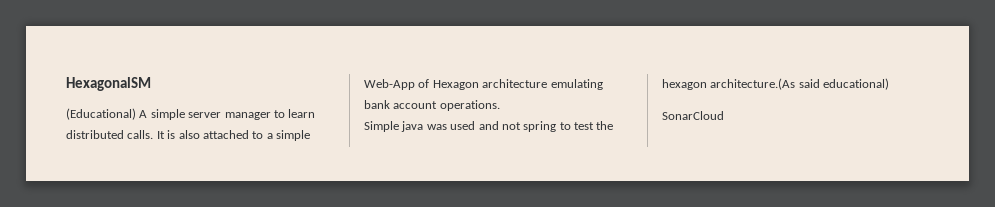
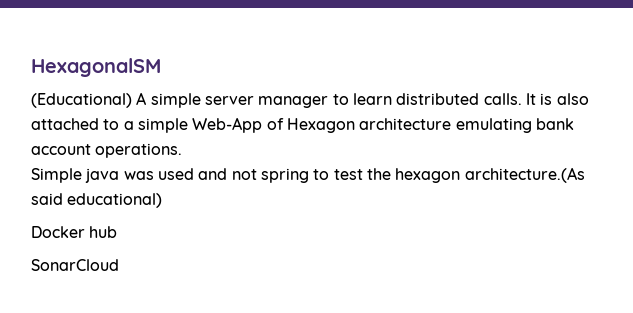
+ Docker hub

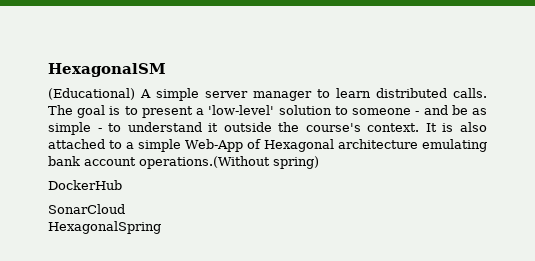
+ The goal is to present a 'low-level' solution to someone - and be as simple - to understand it outside the course's context.
- It is also attached to a simple Web-App of Hexagon architecture emulating bank account operations.
- Simple java was used and not spring to test the hexagon architecture.(As said educational)
- Docker hub
+ It is also attached to a simple Web-App of Hexagonal architecture emulating bank account operations.(Without spring)
+ DockerHub
+ HexagonalSpring

